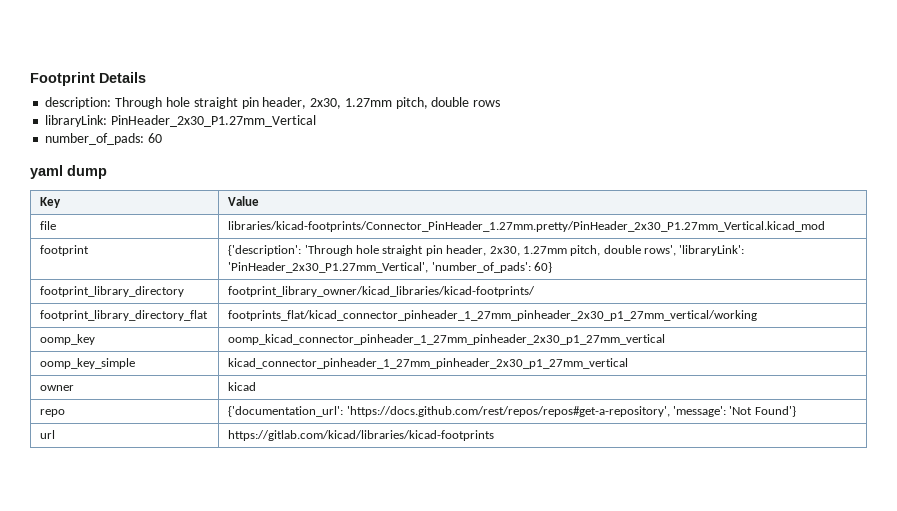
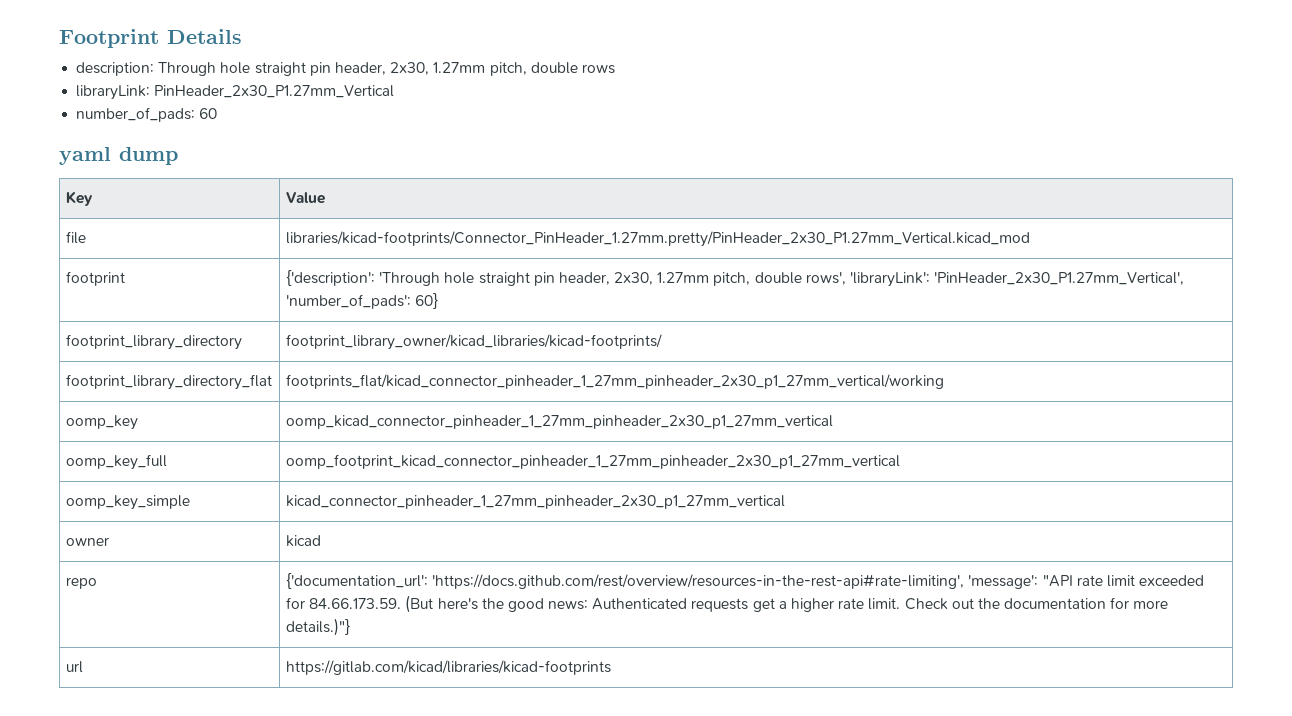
+ oomp_key_full | oomp_footprint_kicad_connector_pinheader_1_27mm_pinheader_2x30_p1_27mm_vertical
- repo | {'documentation_url': 'https://docs.github.com/rest/repos/repos#get-a-repository', 'message': 'Not Found'}
+ repo | {'documentation_url': 'https://docs.github.com/rest/overview/resources-in-the-rest-api#rate-limiting', 'message': "API rate limit exceeded for 84.66.173.59. (But here's the good news: Authenticated requests get a higher rate limit. Check out the documentation for more details.)"}

